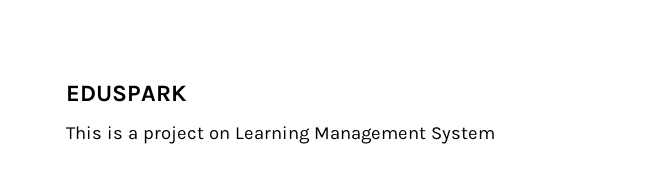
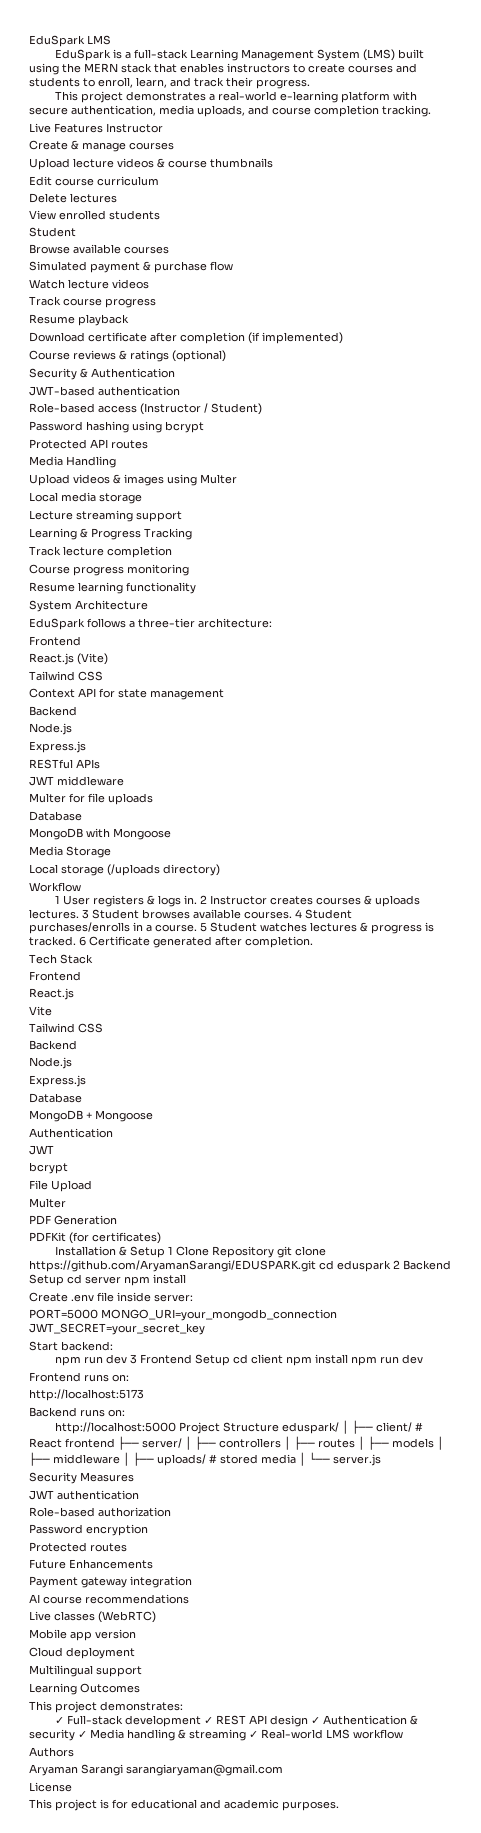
- EDUSPARK
- This is a project on Learning Management System
+ EduSpark LMS
+ EduSpark is a full-stack Learning Management System (LMS) built using the MERN stack that enables instructors to create courses and students to enroll, learn, and track their progress.
+ This project demonstrates a real-world e-learning platform with secure authentication, media uploads, and course completion tracking.
+ Live Features Instructor
+ Create & manage courses
+ Upload lecture videos & course thumbnails
+ Edit course curriculum
+ Delete lectures
+ View enrolled students
+ Student
+ Browse available courses
+ Simulated payment & purchase flow
+ Watch lecture videos
+ Track course progress
+ Resume playback
+ Download certificate after completion (if implemented)
+ Course reviews & ratings (optional)
+ Security & Authentication
+ JWT-based authentication
+ Role-based access (Instructor / Student)
+ Password hashing using bcrypt
+ Protected API routes
+ Media Handling
+ Upload videos & images using Multer
+ Local media storage
+ Lecture streaming support
+ Learning & Progress Tracking
+ Track lecture completion
+ Course progress monitoring
+ Resume learning functionality
+ System Architecture
+ EduSpark follows a three-tier architecture:
+ Frontend
+ React.js (Vite)
+ Tailwind CSS
+ Context API for state management
+ Backend
+ Node.js
+ Express.js
+ RESTful APIs
+ JWT middleware
+ Multer for file uploads
+ Database
+ MongoDB with Mongoose
+ Media Storage
+ Local storage (/uploads directory)
+ Workflow
+ 1 User registers & logs in. 2 Instructor creates courses & uploads lectures. 3 Student browses available courses. 4 Student purchases/enrolls in a course. 5 Student watches lectures & progress is tracked. 6 Certificate generated after completion.
+ Tech Stack
+ Frontend
+ React.js
+ Vite
+ Tailwind CSS
+ Backend
+ Node.js
+ Express.js
+ Database
+ MongoDB + Mongoose
+ Authentication
+ JWT
+ bcrypt
+ File Upload
+ Multer
+ PDF Generation
+ PDFKit (for certificates)
+ Installation & Setup 1 Clone Repository git clone https://github.com/AryamanSarangi/EDUSPARK.git cd eduspark 2 Backend Setup cd server npm install
+ Create .env file inside server:
+ PORT=5000 MONGO_URI=your_mongodb_connection JWT_SECRET=your_secret_key
+ Start backend:
+ npm run dev 3 Frontend Setup cd client npm install npm run dev
+ Frontend runs on:
+ http://localhost:5173
+ Backend runs on:
+ http://localhost:5000 Project Structure eduspark/ │ ├── client/ # React frontend ├── server/ │ ├── controllers │ ├── routes │ ├── models │ ├── middleware │ ├── uploads/ # stored media │ └── server.js
+ Security Measures
+ JWT authentication
+ Role-based authorization
+ Password encryption
+ Protected routes
+ Future Enhancements
+ Payment gateway integration
+ AI course recommendations
+ Live classes (WebRTC)
+ Mobile app version
+ Cloud deployment
+ Multilingual support
+ Learning Outcomes
+ This project demonstrates:
+ ✓ Full-stack development ✓ REST API design ✓ Authentication & security ✓ Media handling & streaming ✓ Real-world LMS workflow
+ Authors
+ Aryaman Sarangi sarangiaryaman@gmail.com
+ License
+ This project is for educational and academic purposes.

